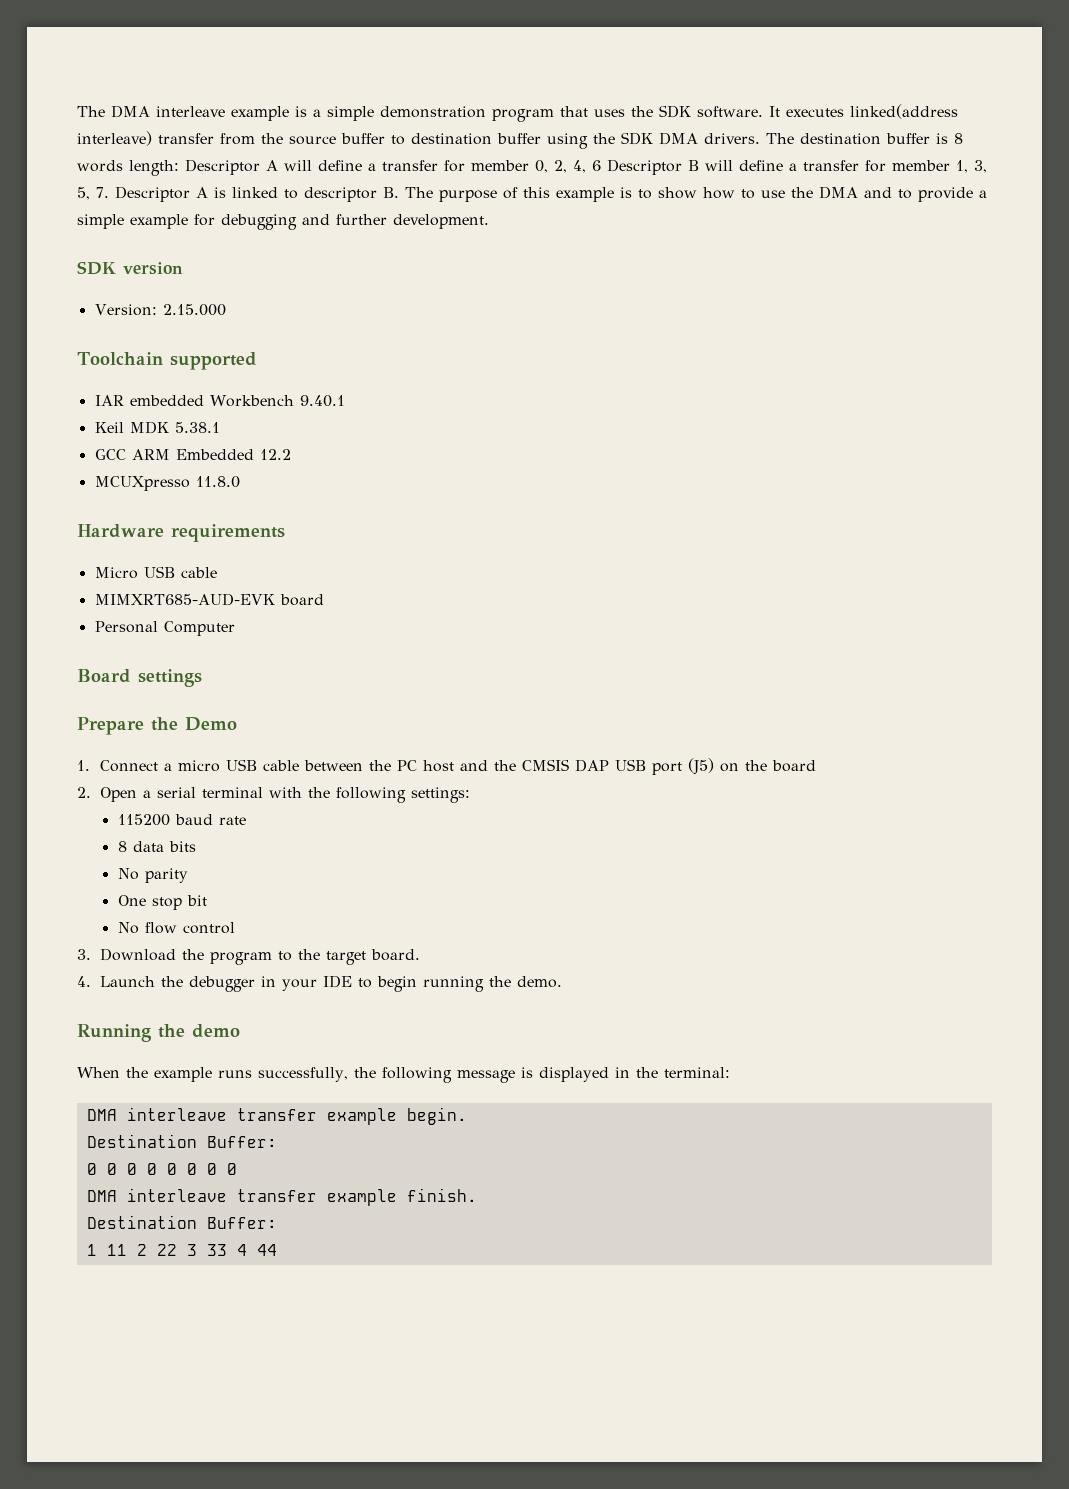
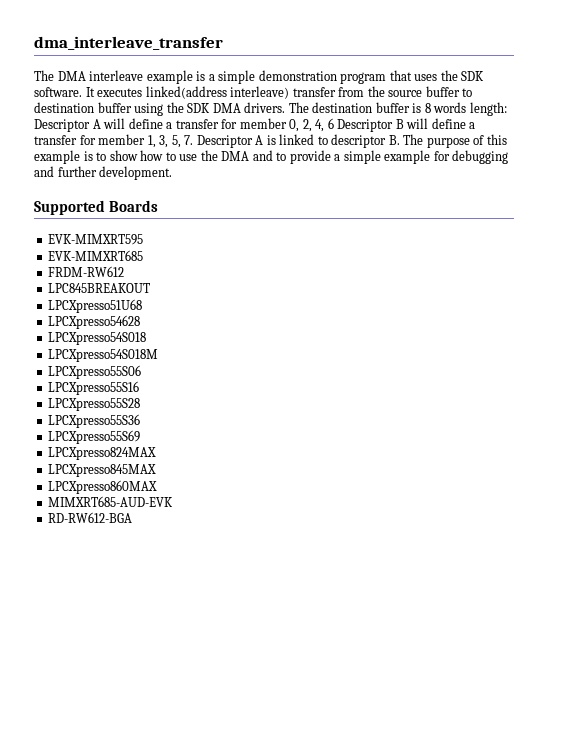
+ dma_interleave_transfer
- SDK version
- Version: 2.15.000
- Toolchain supported
- IAR embedded Workbench 9.40.1
- Keil MDK 5.38.1
- GCC ARM Embedded 12.2
- MCUXpresso 11.8.0
- Hardware requirements
- Micro USB cable
- MIMXRT685-AUD-EVK board
- Personal Computer
- Board settings
- Prepare the Demo
- 1. Connect a micro USB cable between the PC host and the CMSIS DAP USB port (J5) on the board
- 2. Open a serial terminal with the following settings:
- 115200 baud rate
- 8 data bits
- No parity
- One stop bit
- No flow control
- 3. Download the program to the target board.
- 4. Launch the debugger in your IDE to begin running the demo.
- Running the demo
- When the example runs successfully, the following message is displayed in the terminal:
- DMA interleave transfer example begin.
- Destination Buffer:
- 0 0 0 0 0 0 0 0
- DMA interleave transfer example finish.
- Destination Buffer:
- 1 11 2 22 3 33 4 44
+ Supported Boards
+ EVK-MIMXRT595
+ EVK-MIMXRT685
+ FRDM-RW612
+ LPC845BREAKOUT
+ LPCXpresso51U68
+ LPCXpresso54628
+ LPCXpresso54S018
+ LPCXpresso54S018M
+ LPCXpresso55S06
+ LPCXpresso55S16
+ LPCXpresso55S28
+ LPCXpresso55S36
+ LPCXpresso55S69
+ LPCXpresso824MAX
+ LPCXpresso845MAX
+ LPCXpresso860MAX
+ MIMXRT685-AUD-EVK
+ RD-RW612-BGA

